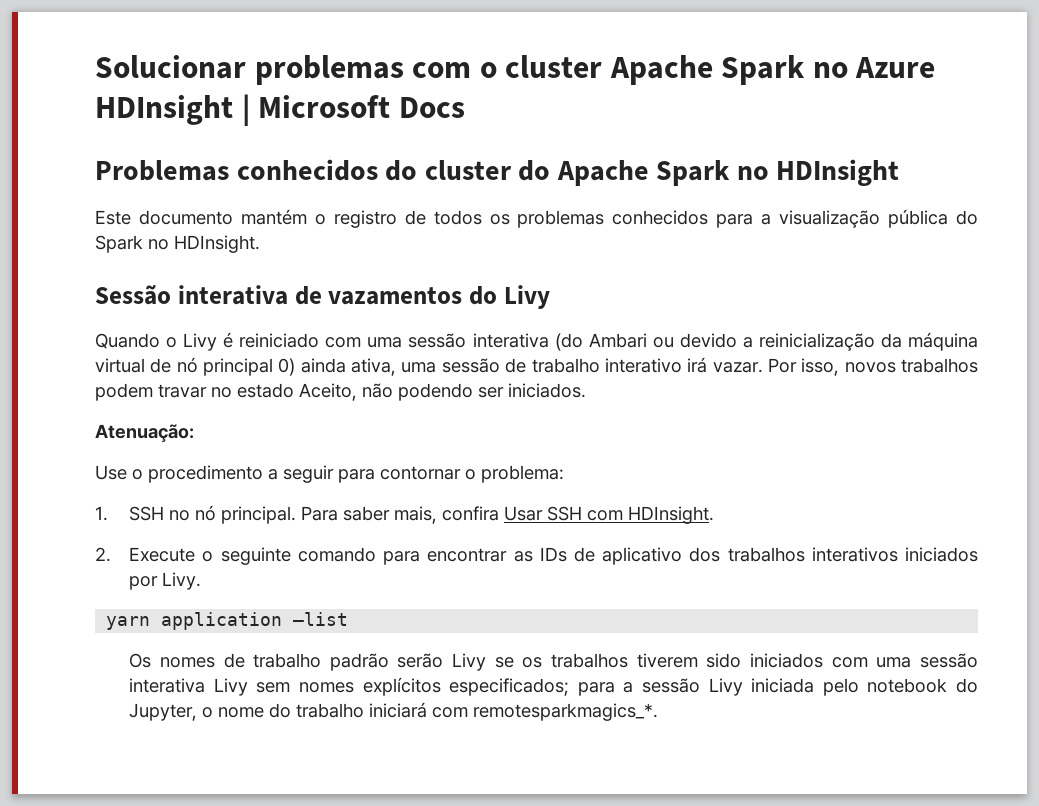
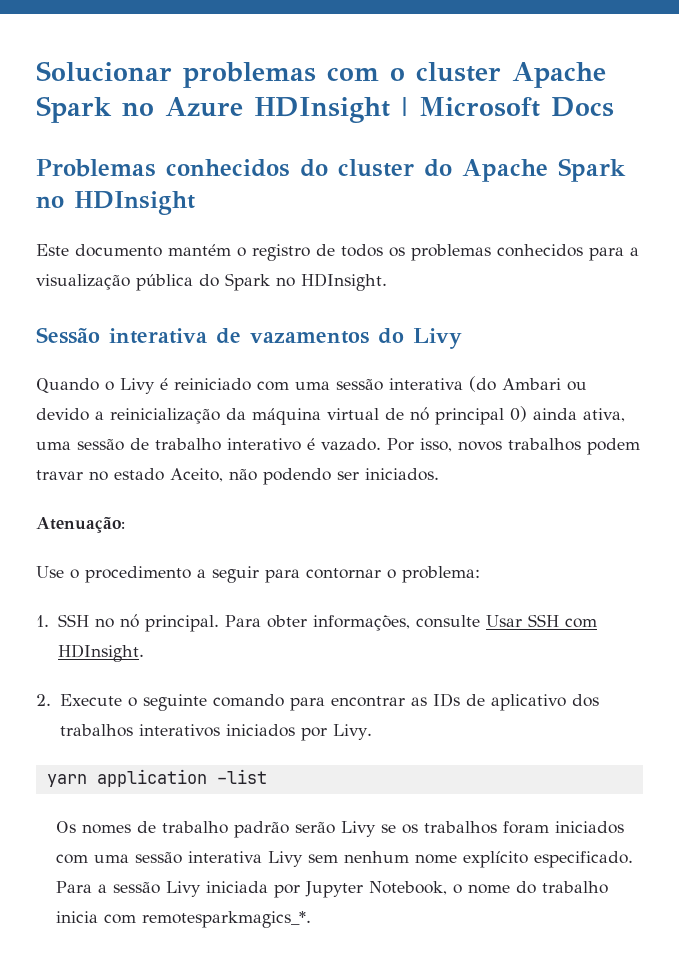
- Quando o Livy é reiniciado com uma sessão interativa (do Ambari ou devido a reinicialização da máquina virtual de nó principal 0) ainda ativa, uma sessão de trabalho interativo irá vazar.
+ Quando o Livy é reiniciado com uma sessão interativa (do Ambari ou devido a reinicialização da máquina virtual de nó principal 0) ainda ativa, uma sessão de trabalho interativo é vazado.
- Para saber mais, confira Usar SSH com HDInsight.
+ Para obter informações, consulte Usar SSH com HDInsight.
- Os nomes de trabalho padrão serão Livy se os trabalhos tiverem sido iniciados com uma sessão interativa Livy sem nomes explícitos especificados; para a sessão Livy iniciada pelo notebook do Jupyter, o nome do trabalho iniciará com remotesparkmagics_*.
+ Os nomes de trabalho padrão serão Livy se os trabalhos foram iniciados com uma sessão interativa Livy sem nenhum nome explícito especificado. Para a sessão Livy iniciada por Jupyter Notebook, o nome do trabalho inicia com remotesparkmagics_*.

